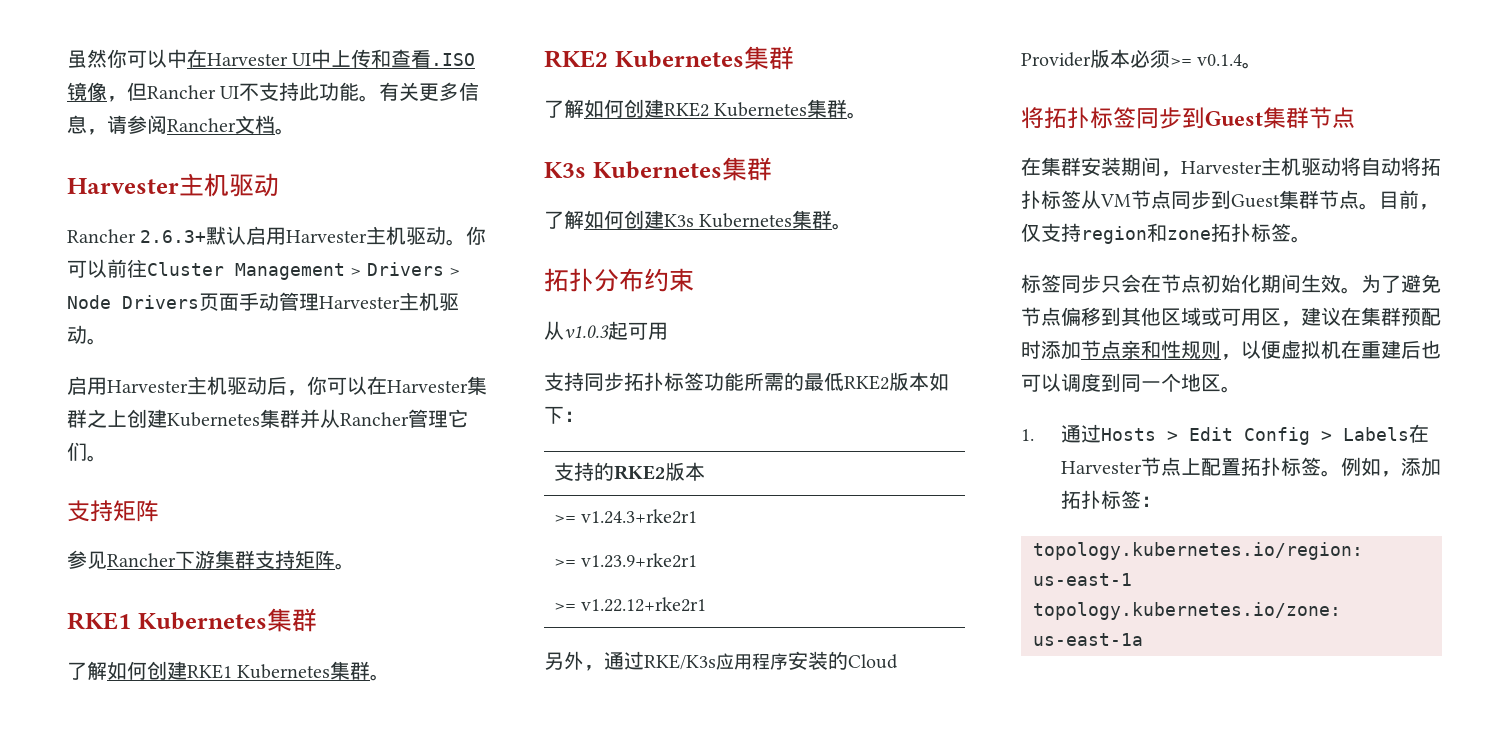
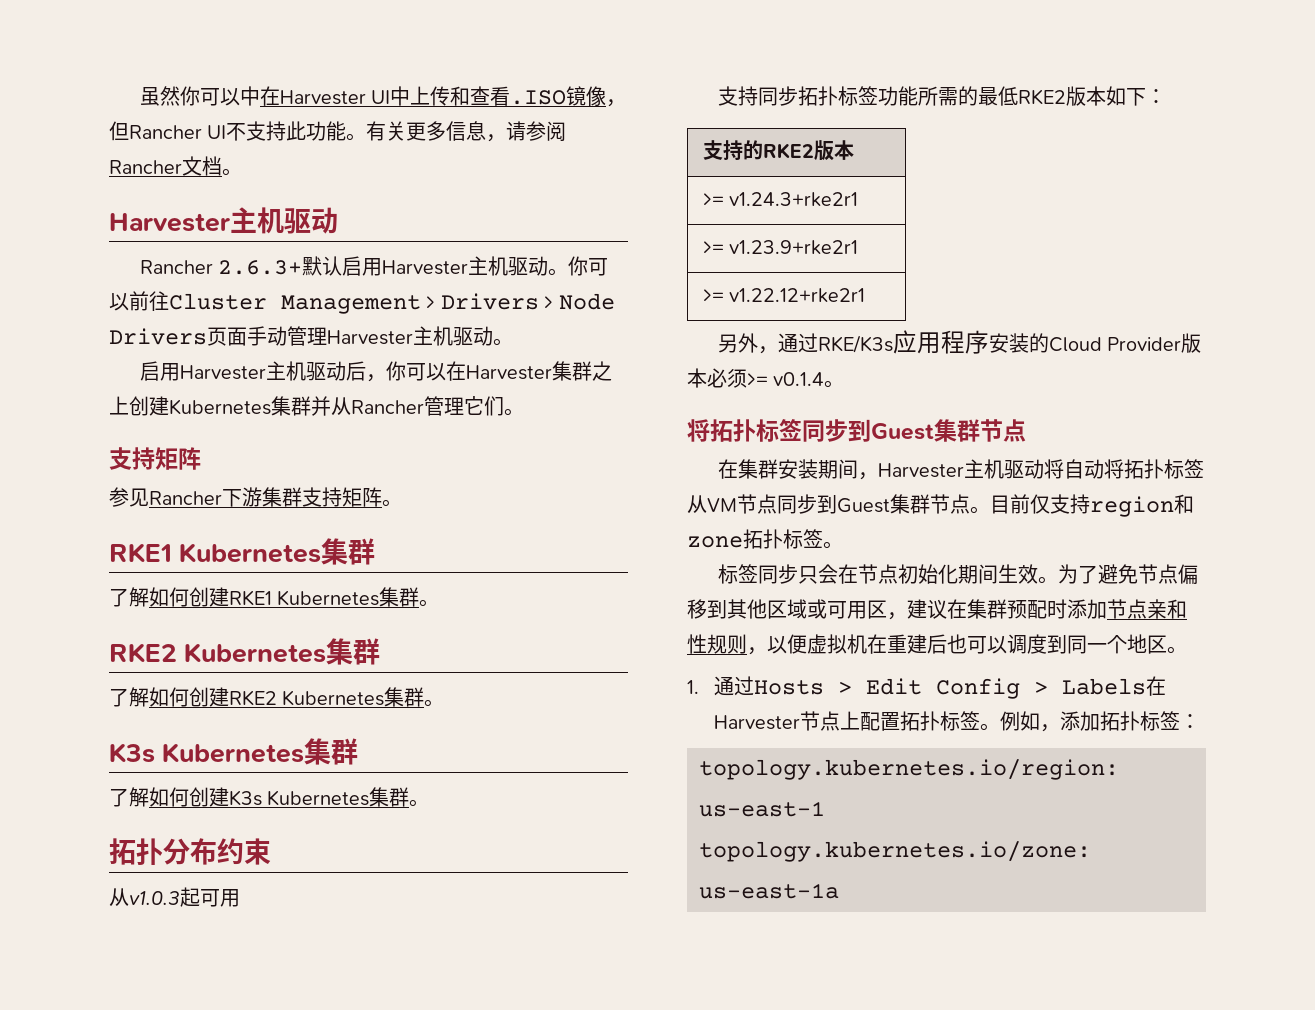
- 目前，仅支持region和zone拓扑标签。
+ 目前仅支持region和zone拓扑标签。

